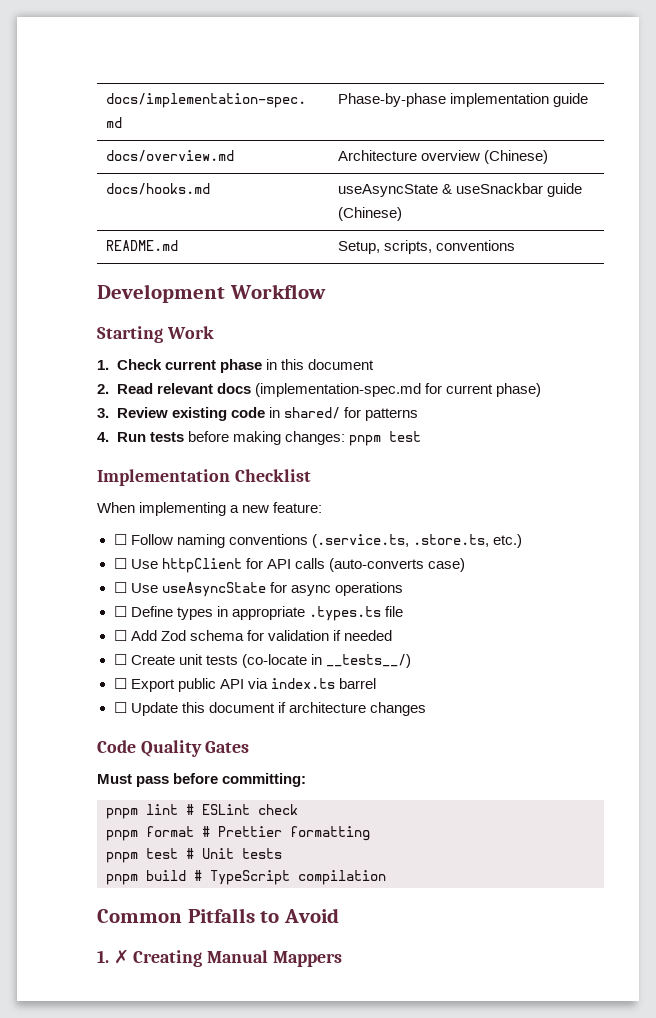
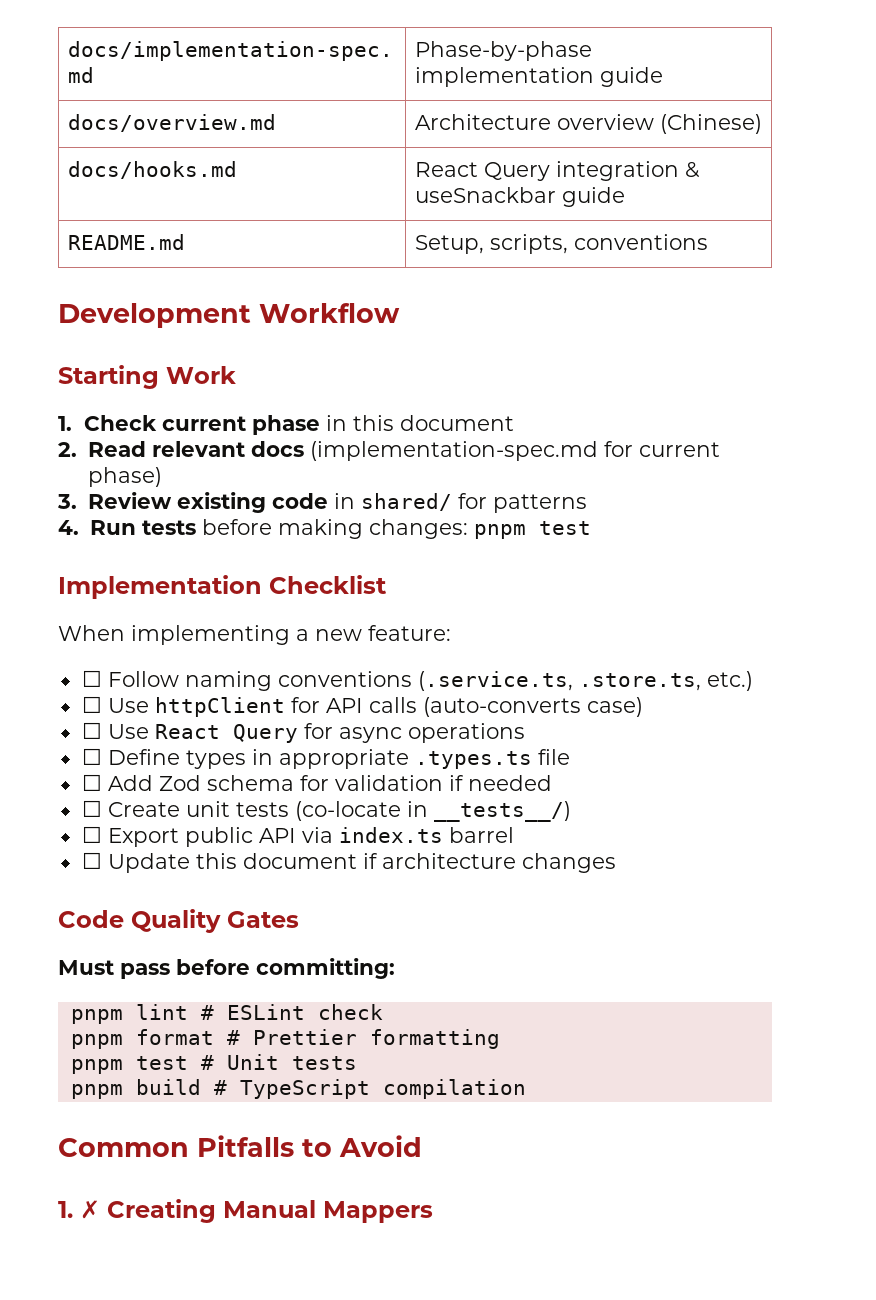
- docs/hooks.md | useAsyncState & useSnackbar guide (Chinese)
+ docs/hooks.md | React Query integration & useSnackbar guide
- ☐ Use useAsyncState for async operations
+ ☐ Use React Query for async operations

